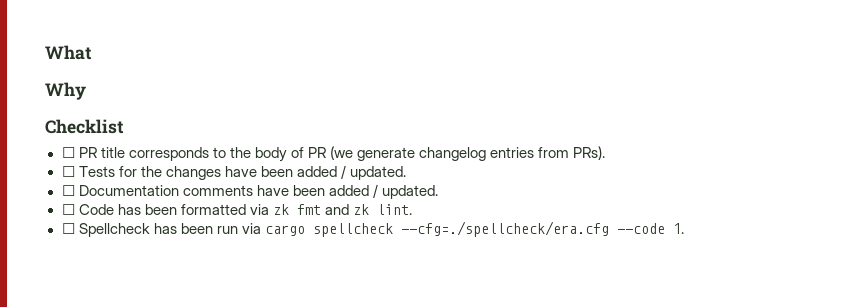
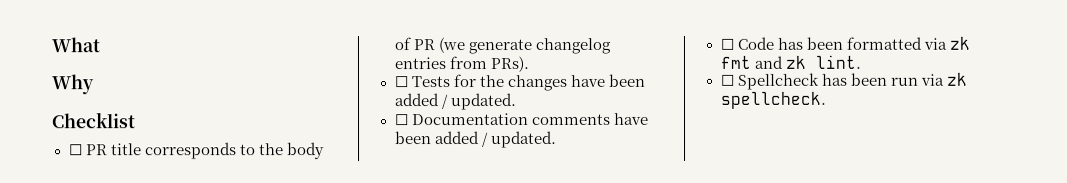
- ☐ Spellcheck has been run via cargo spellcheck --cfg=./spellcheck/era.cfg --code 1.
+ ☐ Spellcheck has been run via zk spellcheck.

